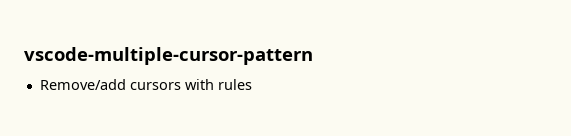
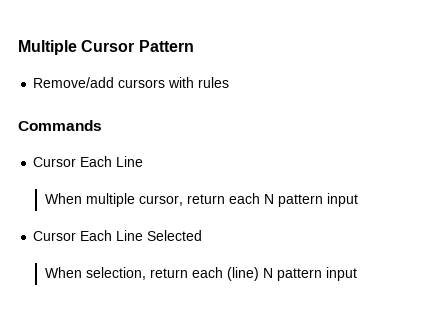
- vscode-multiple-cursor-pattern
+ Multiple Cursor Pattern
+ Commands
+ Cursor Each Line
+ When multiple cursor, return each N pattern input
+ Cursor Each Line Selected
+ When selection, return each (line) N pattern input

